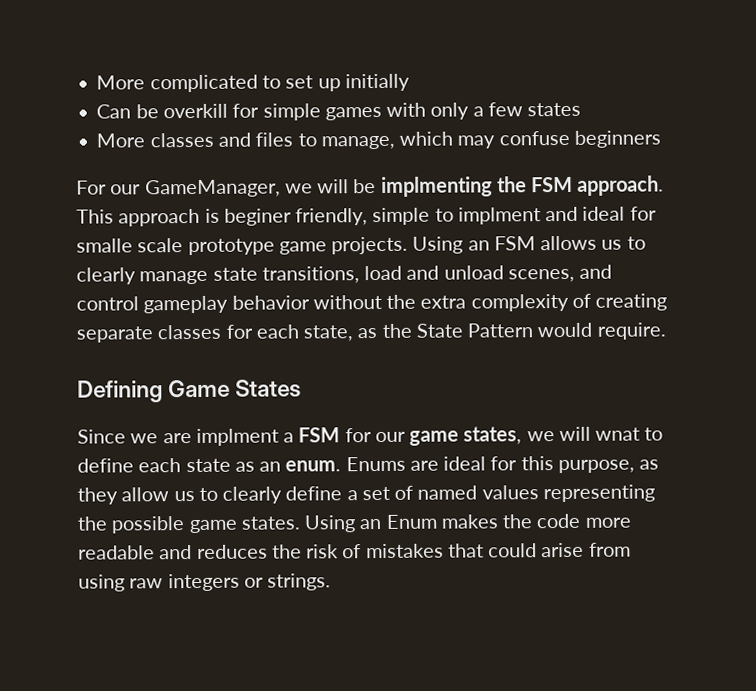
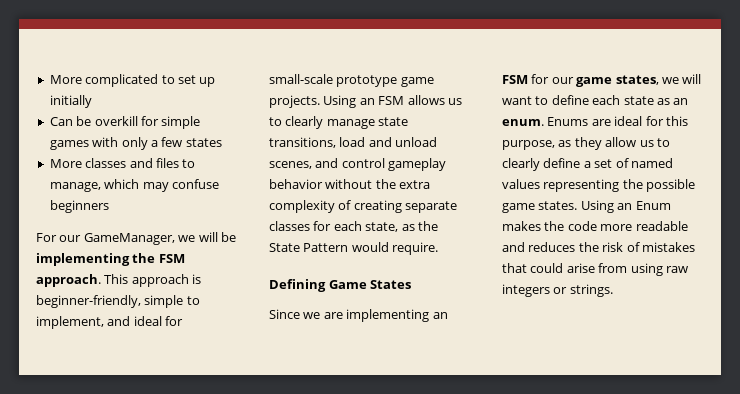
- For our GameManager, we will be implmenting the FSM approach.
+ For our GameManager, we will be implementing the FSM approach.
- This approach is beginer friendly, simple to implment and ideal for smalle scale prototype game projects.
+ This approach is beginner-friendly, simple to implement, and ideal for small-scale prototype game projects.
- Since we are implment a FSM for our game states, we will wnat to define each state as an enum.
+ Since we are implementing an FSM for our game states, we will want to define each state as an enum.

